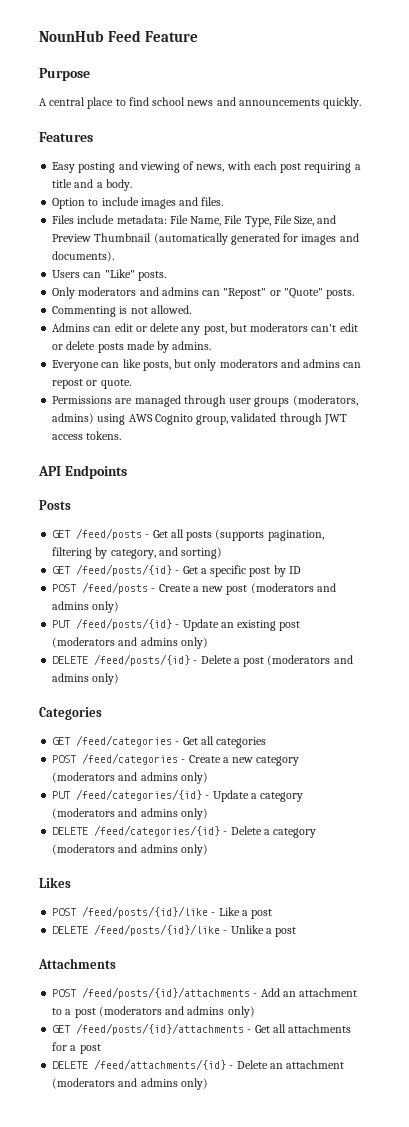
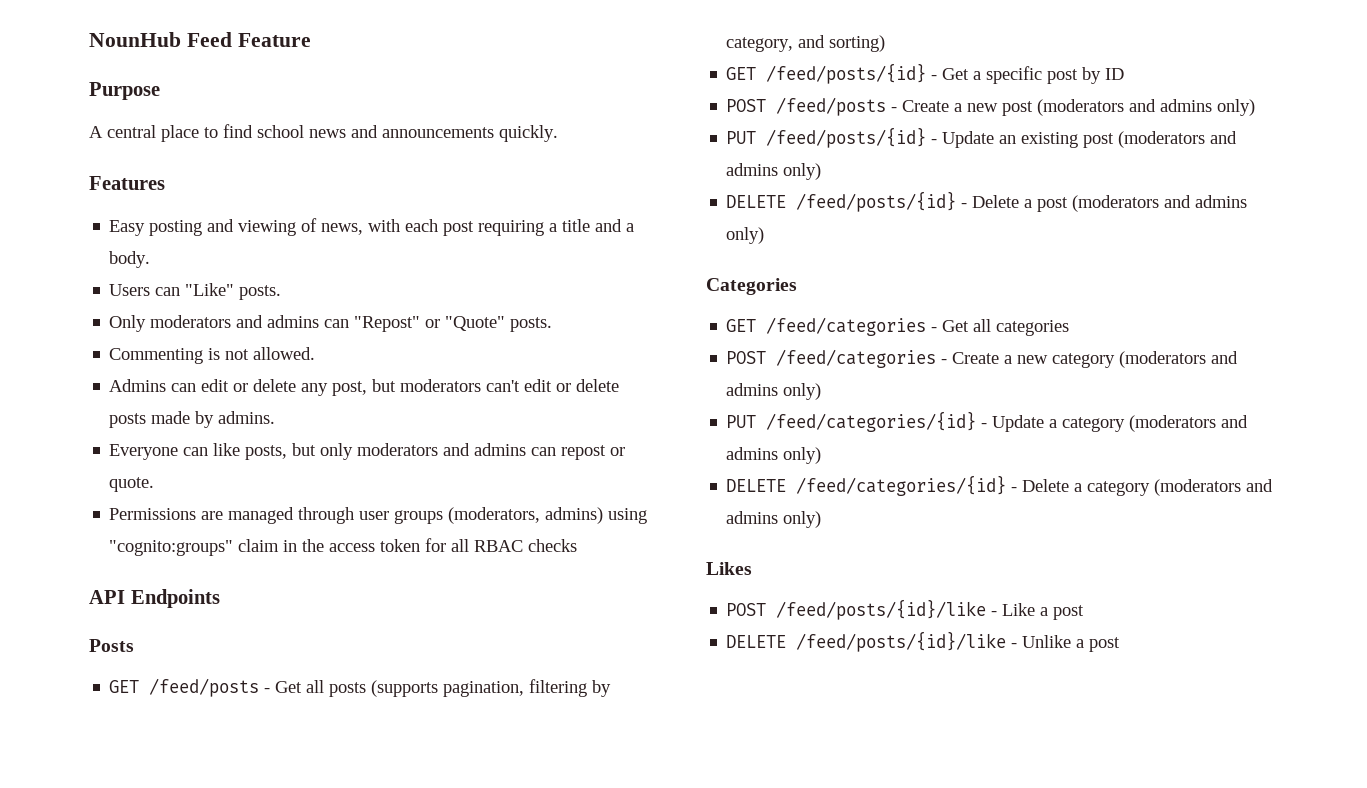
- Option to include images and files.
- Files include metadata: File Name, File Type, File Size, and Preview Thumbnail (automatically generated for images and documents).
- Permissions are managed through user groups (moderators, admins) using AWS Cognito group, validated through JWT access tokens.
+ Permissions are managed through user groups (moderators, admins) using "cognito:groups" claim in the access token for all RBAC checks
- Attachments
- POST /feed/posts/{id}/attachments - Add an attachment to a post (moderators and admins only)
- GET /feed/posts/{id}/attachments - Get all attachments for a post
- DELETE /feed/attachments/{id} - Delete an attachment (moderators and admins only)

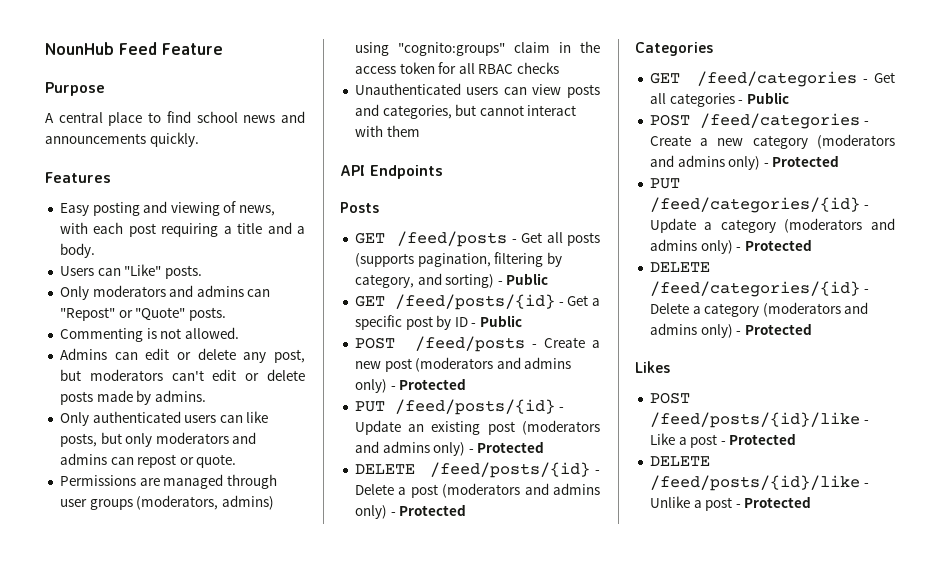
- Everyone can like posts, but only moderators and admins can repost or quote.
+ Only authenticated users can like posts, but only moderators and admins can repost or quote.
+ Unauthenticated users can view posts and categories, but cannot interact with them
- GET /feed/posts - Get all posts (supports pagination, filtering by category, and sorting)
+ GET /feed/posts - Get all posts (supports pagination, filtering by category, and sorting) - Public
- GET /feed/posts/{id} - Get a specific post by ID
+ GET /feed/posts/{id} - Get a specific post by ID - Public
- POST /feed/posts - Create a new post (moderators and admins only)
+ POST /feed/posts - Create a new post (moderators and admins only) - Protected
- PUT /feed/posts/{id} - Update an existing post (moderators and admins only)
+ PUT /feed/posts/{id} - Update an existing post (moderators and admins only) - Protected
- DELETE /feed/posts/{id} - Delete a post (moderators and admins only)
+ DELETE /feed/posts/{id} - Delete a post (moderators and admins only) - Protected
- GET /feed/categories - Get all categories
+ GET /feed/categories - Get all categories - Public
- POST /feed/categories - Create a new category (moderators and admins only)
+ POST /feed/categories - Create a new category (moderators and admins only) - Protected
- PUT /feed/categories/{id} - Update a category (moderators and admins only)
+ PUT /feed/categories/{id} - Update a category (moderators and admins only) - Protected
- DELETE /feed/categories/{id} - Delete a category (moderators and admins only)
+ DELETE /feed/categories/{id} - Delete a category (moderators and admins only) - Protected
- POST /feed/posts/{id}/like - Like a post
+ POST /feed/posts/{id}/like - Like a post - Protected
- DELETE /feed/posts/{id}/like - Unlike a post
+ DELETE /feed/posts/{id}/like - Unlike a post - Protected

